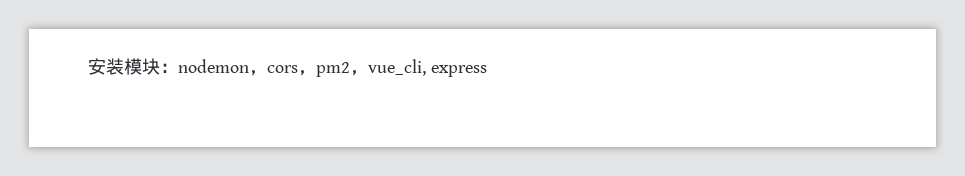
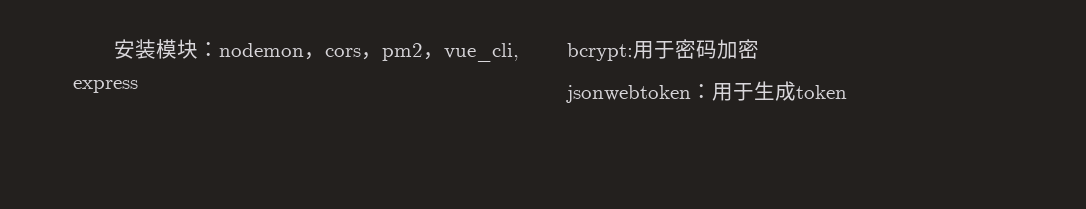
+ bcrypt:用于密码加密
+ jsonwebtoken：用于生成token

